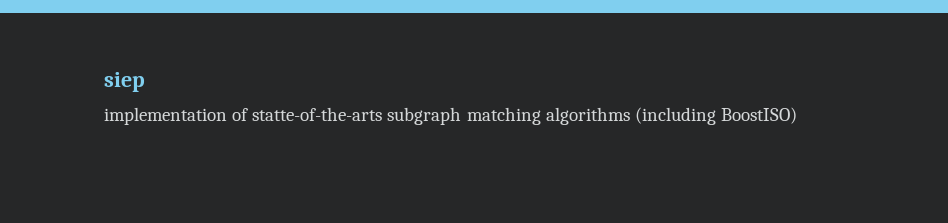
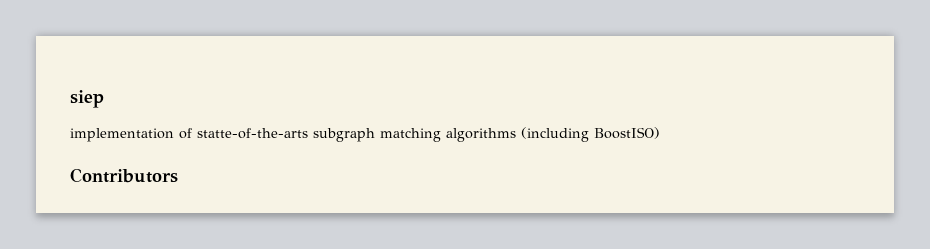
+ Contributors

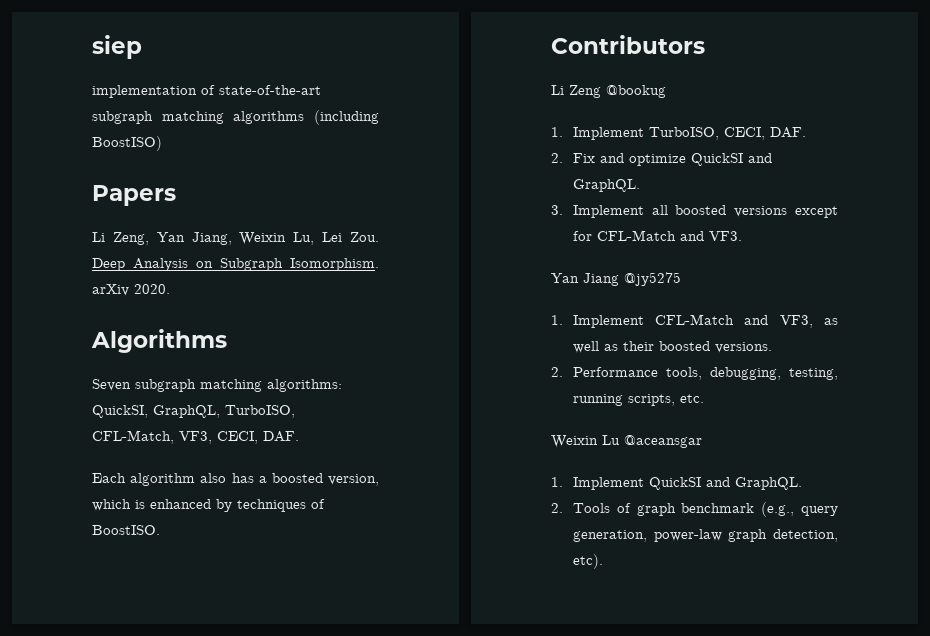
- implementation of statte-of-the-arts subgraph matching algorithms (including BoostISO)
+ implementation of state-of-the-art subgraph matching algorithms (including BoostISO)
+ Papers
+ Li Zeng, Yan Jiang, Weixin Lu, Lei Zou. Deep Analysis on Subgraph Isomorphism. arXiv 2020.
+ Algorithms
+ Seven subgraph matching algorithms: QuickSI, GraphQL, TurboISO, CFL-Match, VF3, CECI, DAF.
+ Each algorithm also has a boosted version, which is enhanced by techniques of BoostISO.
  Contributors
+ Li Zeng @bookug
+ 1. Implement TurboISO, CECI, DAF.
+ 2. Fix and optimize QuickSI and GraphQL.
+ 3. Implement all boosted versions except for CFL-Match and VF3.
+ Yan Jiang @jy5275
+ 1. Implement CFL-Match and VF3, as well as their boosted versions.
+ 2. Performance tools, debugging, testing, running scripts, etc.
+ Weixin Lu @aceansgar
+ 1. Implement QuickSI and GraphQL.
+ 2. Tools of graph benchmark (e.g., query generation, power-law graph detection, etc).

